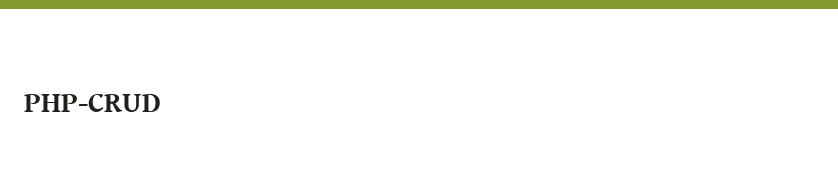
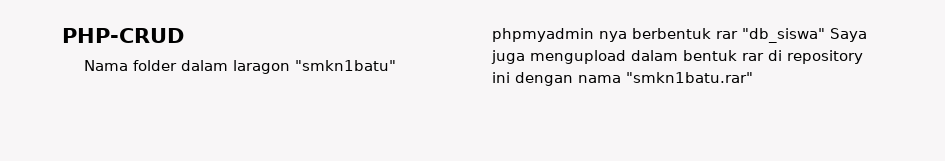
+ Nama folder dalam laragon "smkn1batu" phpmyadmin nya berbentuk rar "db_siswa" Saya juga mengupload dalam bentuk rar di repository ini dengan nama "smkn1batu.rar"

